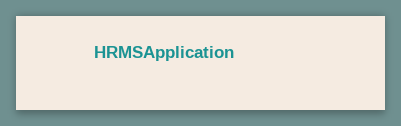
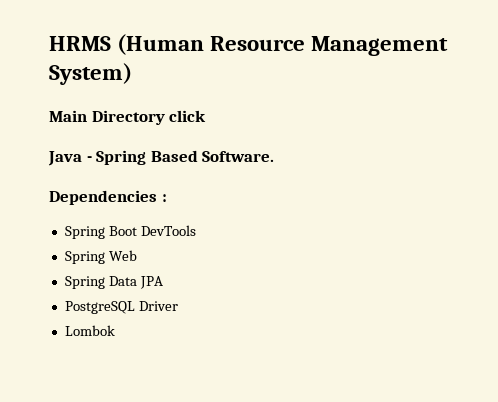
- HRMSApplication
+ HRMS (Human Resource Management System)
+ Main Directory click
+ Java - Spring Based Software.
+ Dependencies :
+ Spring Boot DevTools
+ Spring Web
+ Spring Data JPA
+ PostgreSQL Driver
+ Lombok

